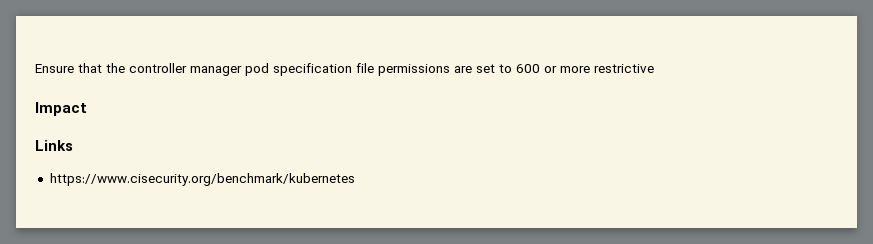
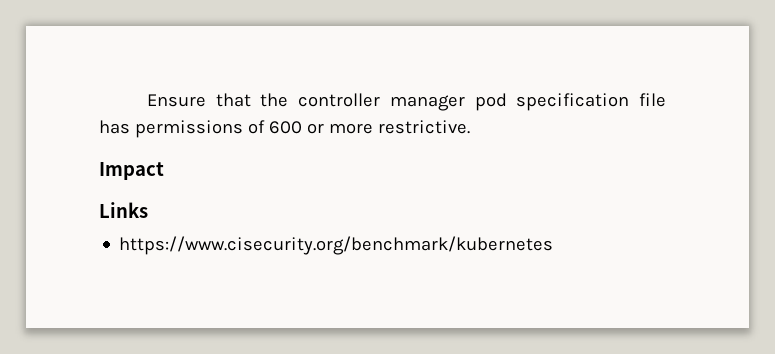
- Ensure that the controller manager pod specification file permissions are set to 600 or more restrictive
+ Ensure that the controller manager pod specification file has permissions of 600 or more restrictive.

